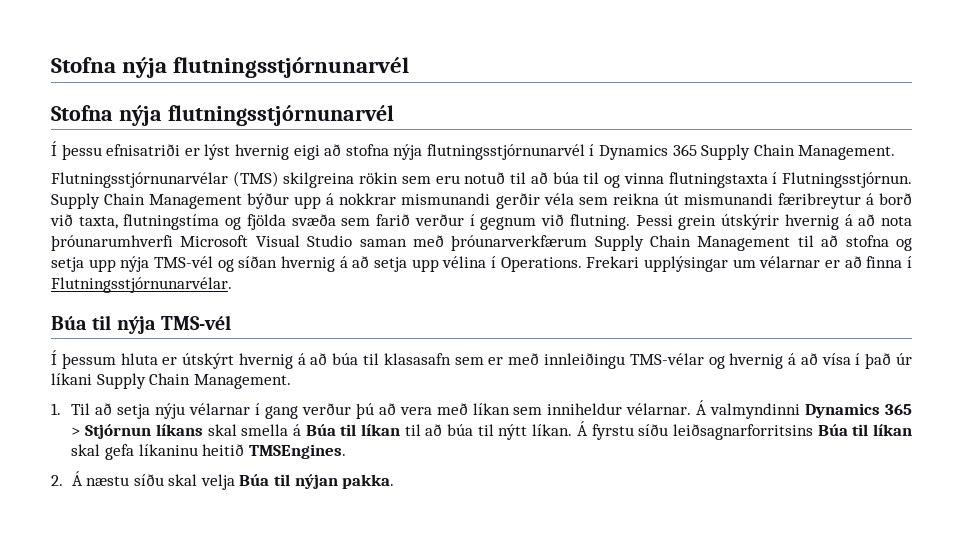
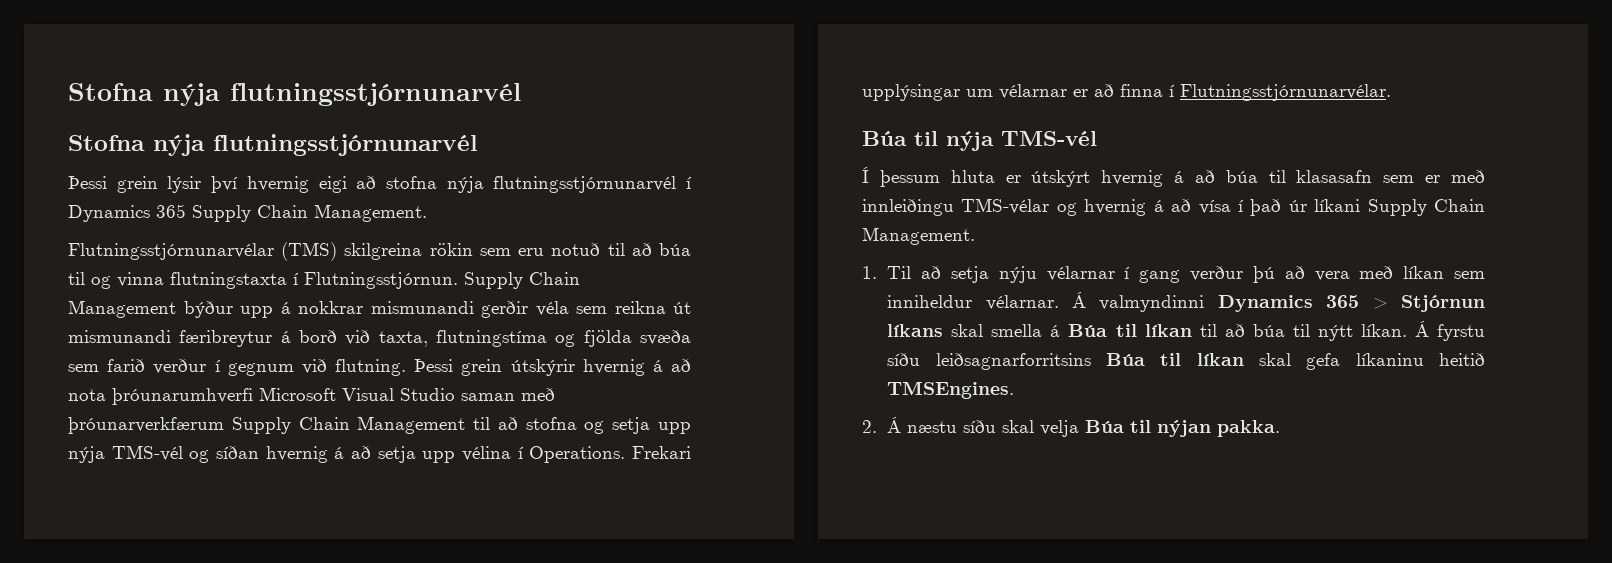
- Í þessu efnisatriði er lýst hvernig eigi að stofna nýja flutningsstjórnunarvél í Dynamics 365 Supply Chain Management.
+ Þessi grein lýsir því hvernig eigi að stofna nýja flutningsstjórnunarvél í Dynamics 365 Supply Chain Management.

